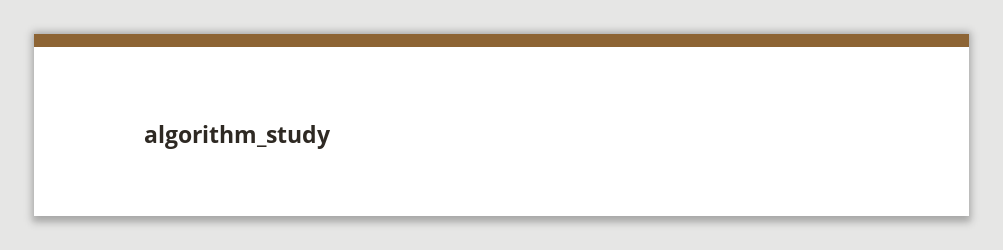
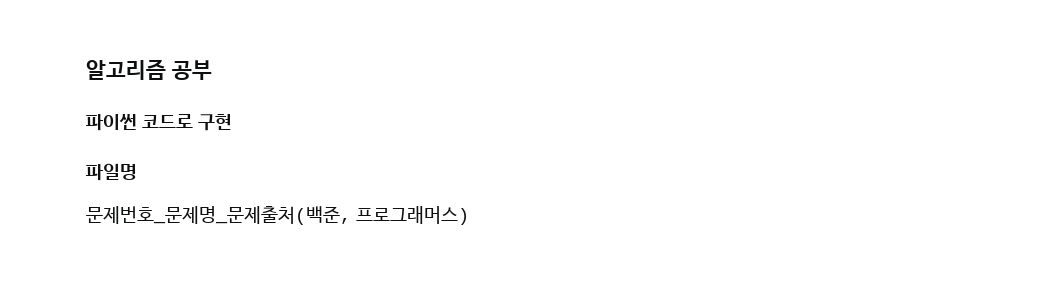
- algorithm_study
+ 알고리즘 공부
+ 파이썬 코드로 구현
+ 파일명
+ 문제번호_문제명_문제출처(백준, 프로그래머스)

